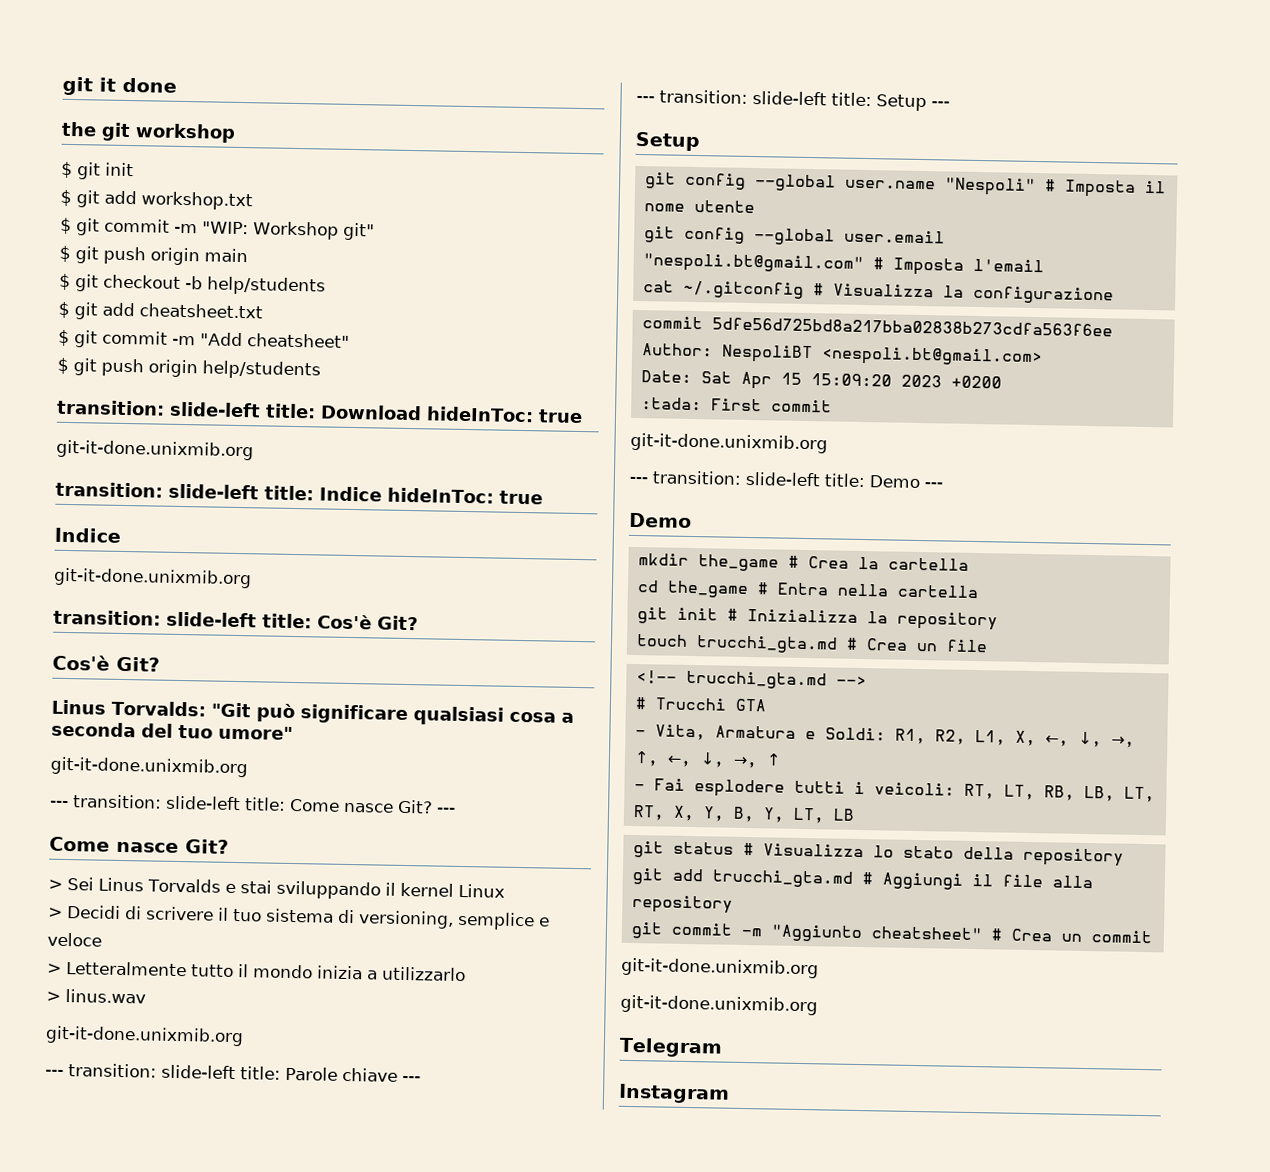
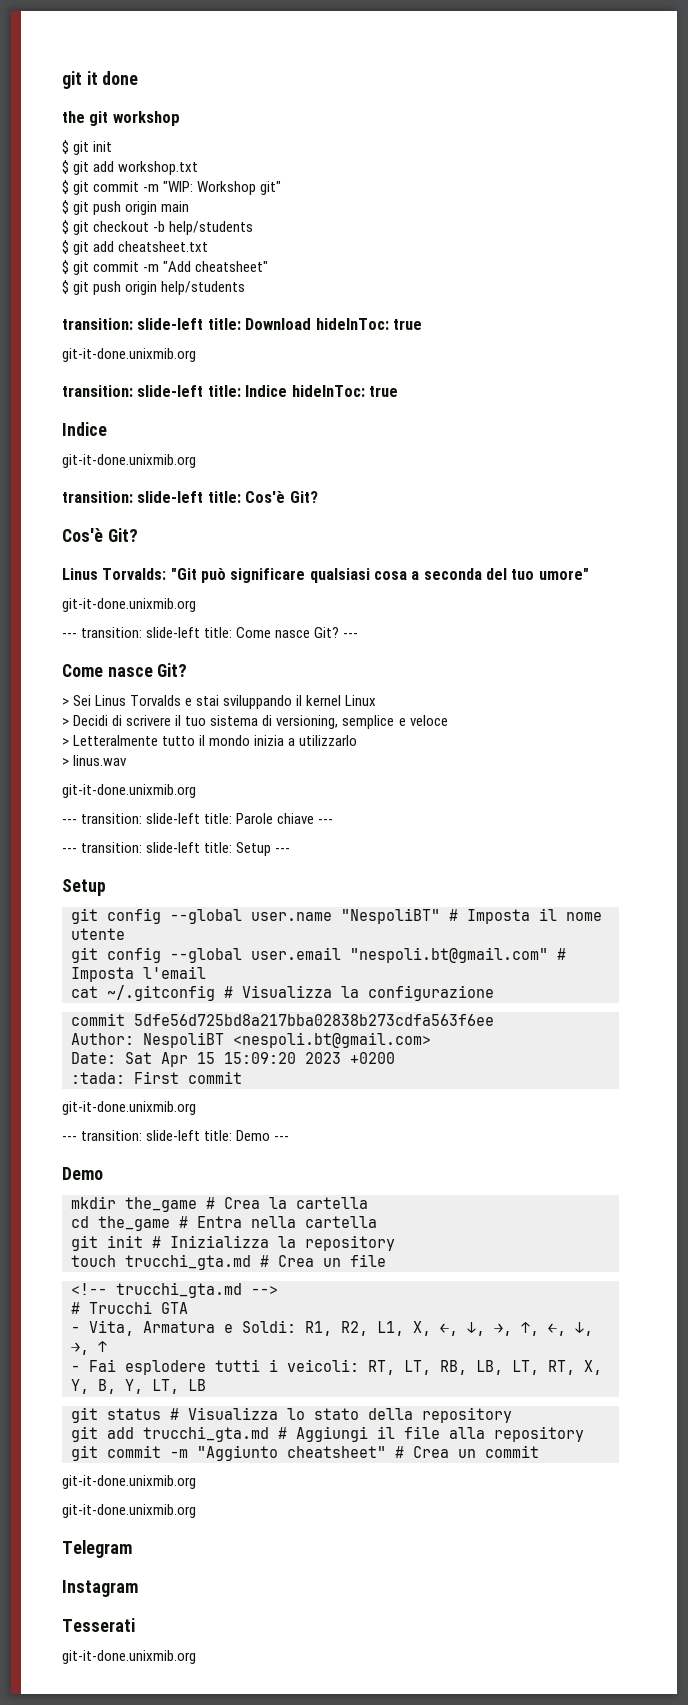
- git config --global user.name "Nespoli" # Imposta il nome utente
+ git config --global user.name "NespoliBT" # Imposta il nome utente
+ Tesserati
+ git-it-done.unixmib.org

